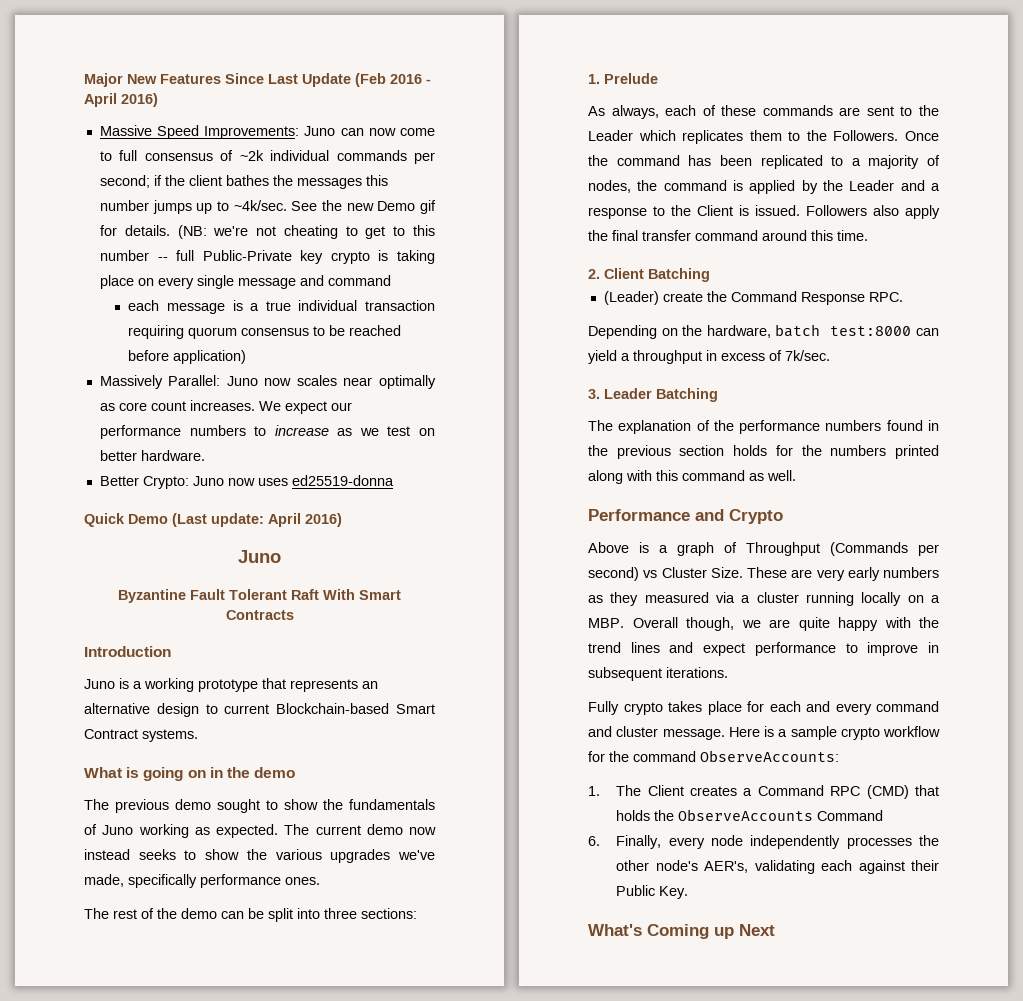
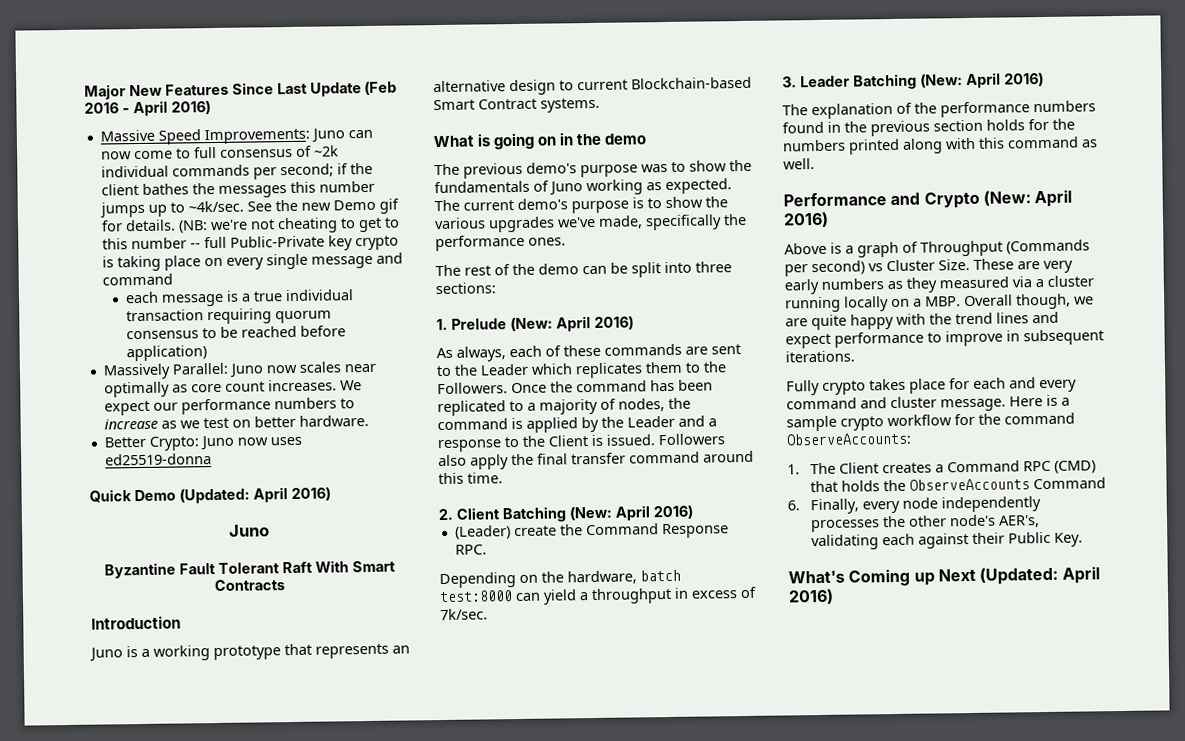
- Quick Demo (Last update: April 2016)
+ Quick Demo (Updated: April 2016)
- The previous demo sought to show the fundamentals of Juno working as expected.
+ The previous demo's purpose was to show the fundamentals of Juno working as expected.
- The current demo now instead seeks to show the various upgrades we've made, specifically performance ones.
+ The current demo's purpose is to show the various upgrades we've made, specifically the performance ones.
- 1. Prelude
+ 1. Prelude (New: April 2016)
- 2. Client Batching
+ 2. Client Batching (New: April 2016)
- 3. Leader Batching
+ 3. Leader Batching (New: April 2016)
- Performance and Crypto
+ Performance and Crypto (New: April 2016)
- What's Coming up Next
+ What's Coming up Next (Updated: April 2016)

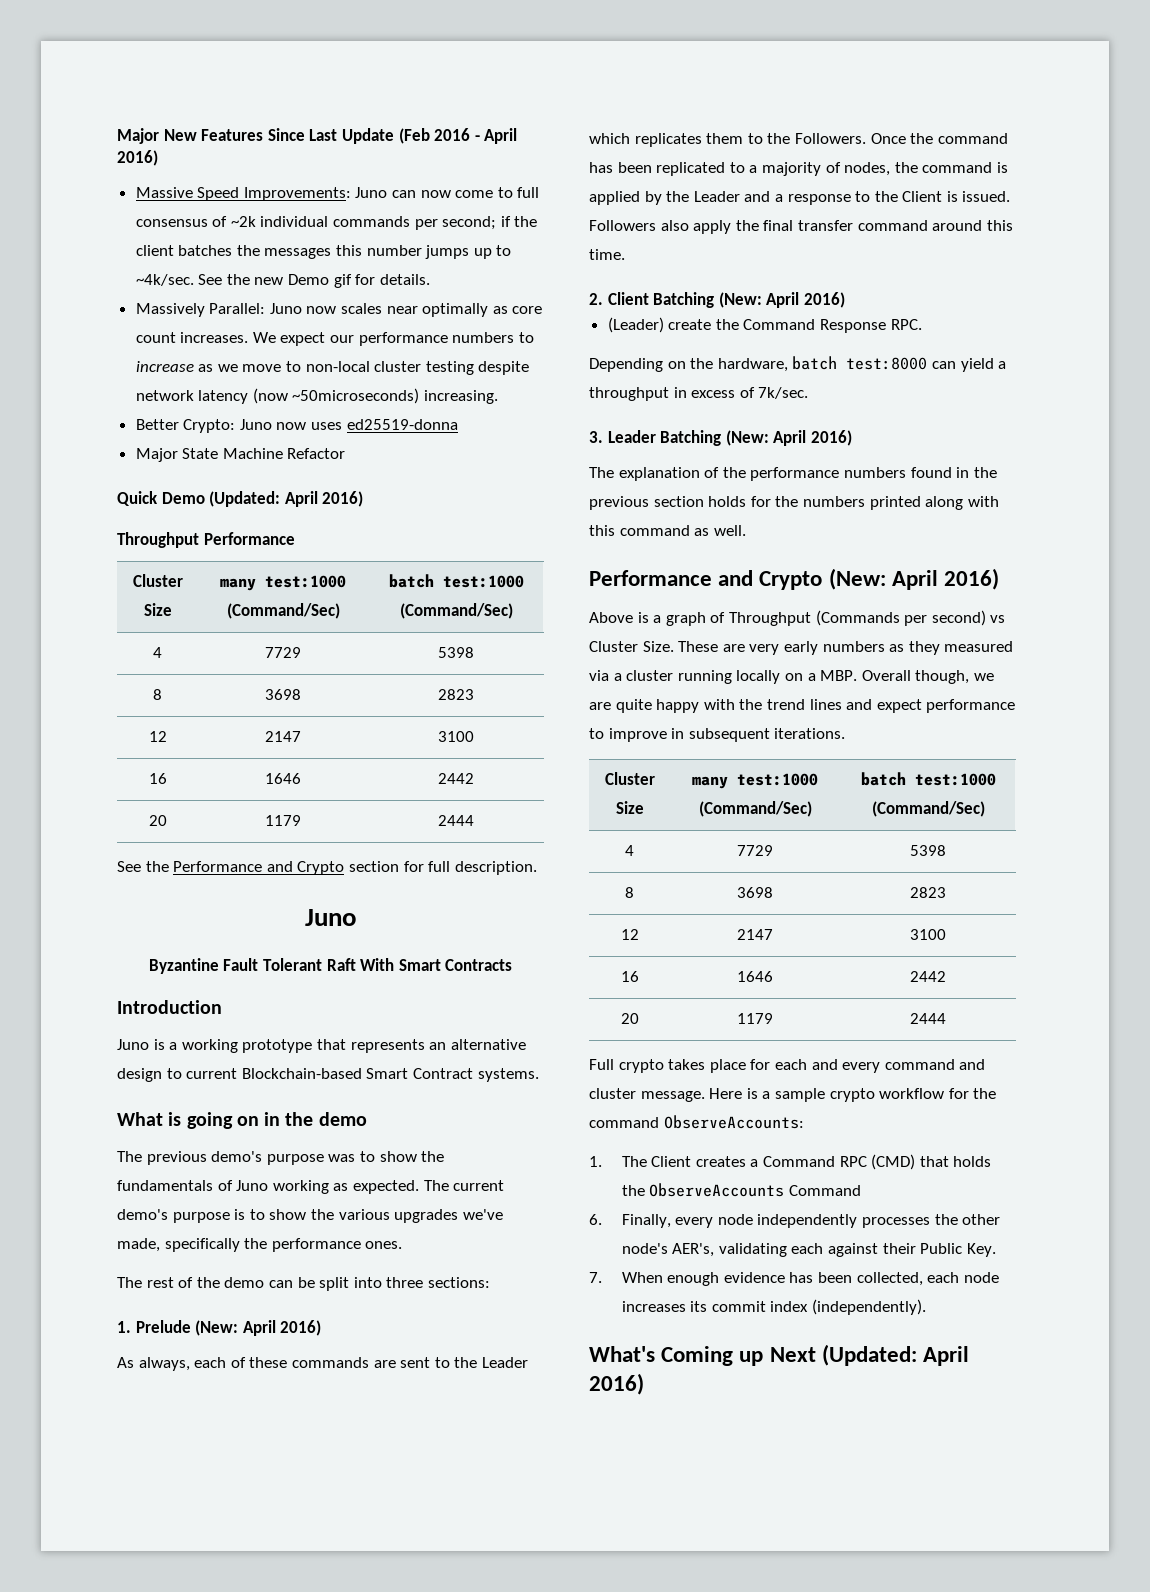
- Massive Speed Improvements: Juno can now come to full consensus of ~2k individual commands per second; if the client bathes the messages this number jumps up to ~4k/sec.
+ Massive Speed Improvements: Juno can now come to full consensus of ~2k individual commands per second; if the client batches the messages this number jumps up to ~4k/sec.
- (NB: we're not cheating to get to this number -- full Public-Private key crypto is taking place on every single message and command
- each message is a true individual transaction requiring quorum consensus to be reached before application)
- We expect our performance numbers to increase as we test on better hardware.
+ We expect our performance numbers to increase as we move to non-local cluster testing despite network latency (now ~50microseconds) increasing.
+ Major State Machine Refactor
+ Throughput Performance
+ Cluster Size | many test:1000 (Command/Sec) | batch test:1000 (Command/Sec)
+ 4 | 7729 | 5398
+ 8 | 3698 | 2823
+ 12 | 2147 | 3100
+ 16 | 1646 | 2442
+ 20 | 1179 | 2444
+ See the Performance and Crypto section for full description.
  These are very early numbers as they measured via a cluster running locally on a MBP. Overall though, we are quite happy with the trend lines and expect performance to improve in subsequent iterations.
- Fully crypto takes place for each and every command and cluster message.
+ Cluster Size | many test:1000 (Command/Sec) | batch test:1000 (Command/Sec)
+ 4 | 7729 | 5398
+ 8 | 3698 | 2823
+ 12 | 2147 | 3100
+ 16 | 1646 | 2442
+ 20 | 1179 | 2444
+ Full crypto takes place for each and every command and cluster message.
+ 7. When enough evidence has been collected, each node increases its commit index (independently).

